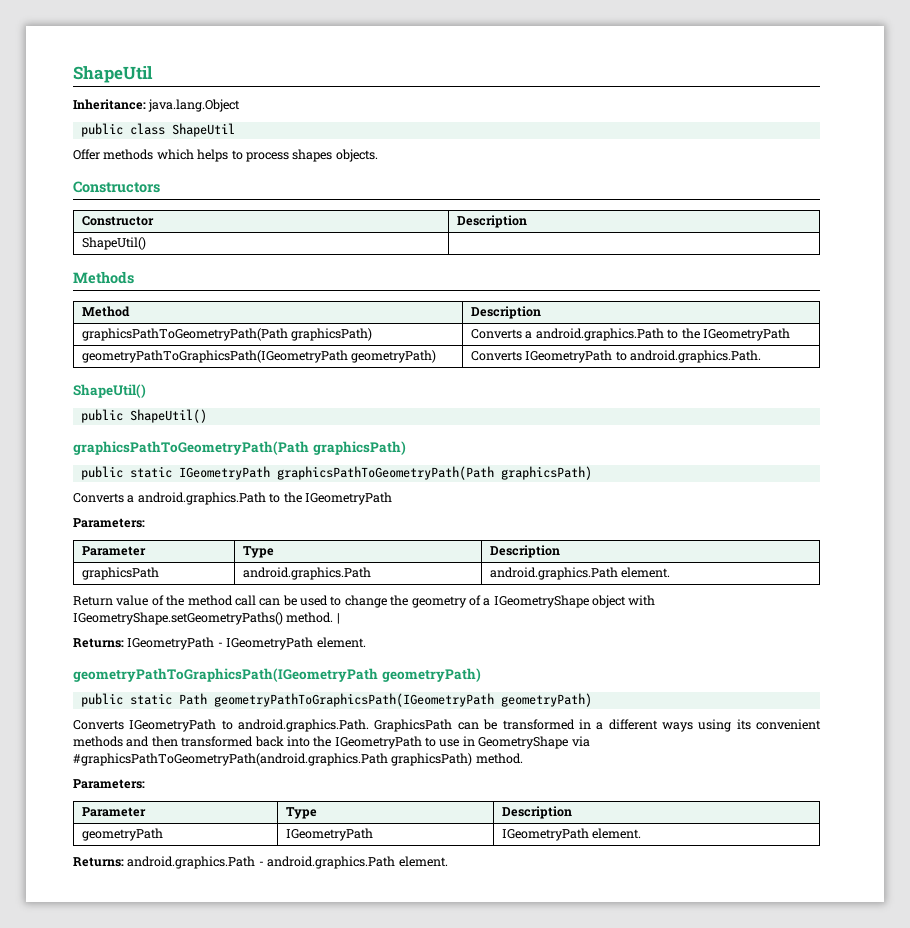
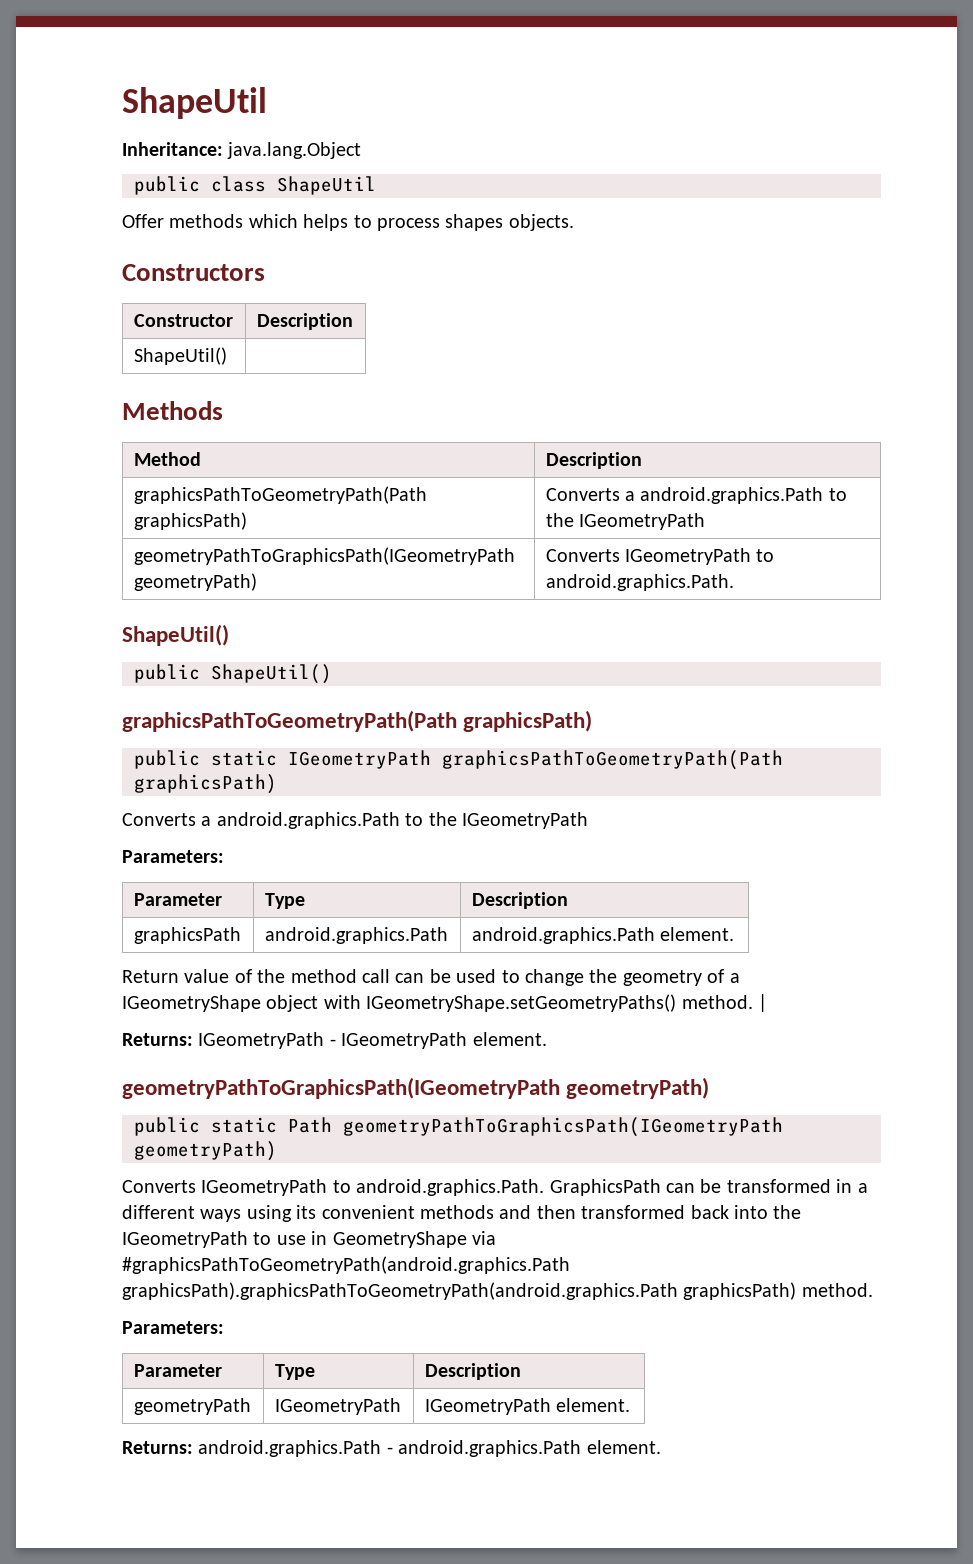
- Converts IGeometryPath to android.graphics.Path. GraphicsPath can be transformed in a different ways using its convenient methods and then transformed back into the IGeometryPath to use in GeometryShape via #graphicsPathToGeometryPath(android.graphics.Path graphicsPath) method.
+ Converts IGeometryPath to android.graphics.Path. GraphicsPath can be transformed in a different ways using its convenient methods and then transformed back into the IGeometryPath to use in GeometryShape via #graphicsPathToGeometryPath(android.graphics.Path graphicsPath).graphicsPathToGeometryPath(android.graphics.Path graphicsPath) method.

